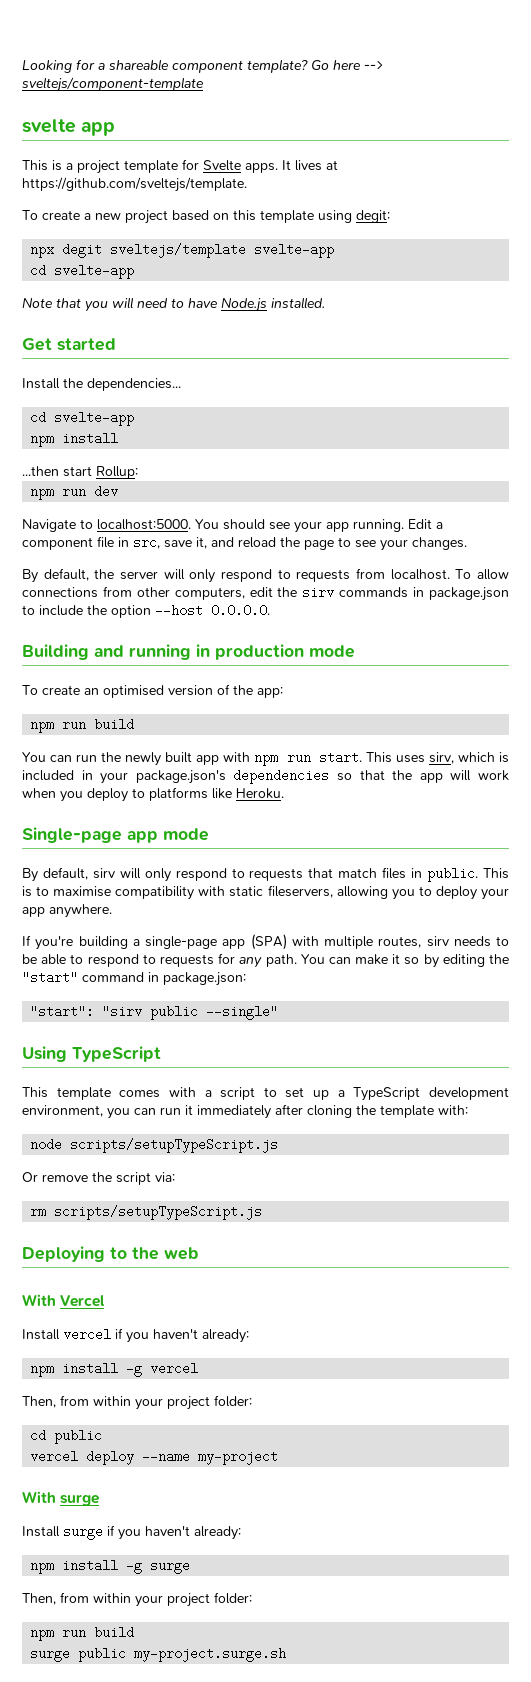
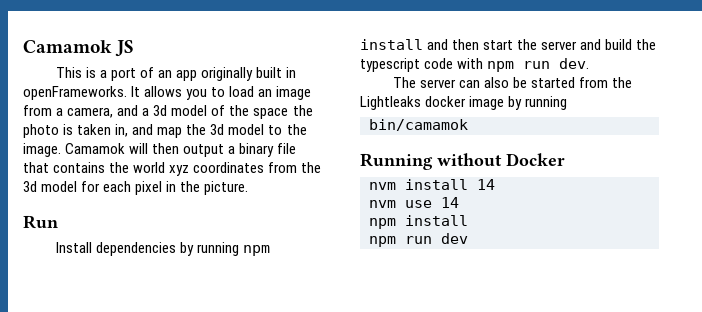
- Looking for a shareable component template? Go here --> sveltejs/component-template
- svelte app
- This is a project template for Svelte apps. It lives at https://github.com/sveltejs/template.
- To create a new project based on this template using degit:
- npx degit sveltejs/template svelte-app
- cd svelte-app
- Note that you will need to have Node.js installed.
- Get started
- Install the dependencies...
- cd svelte-app
+ Camamok JS
+ This is a port of an app originally built in openFrameworks. It allows you to load an image from a camera, and a 3d model of the space the photo is taken in, and map the 3d model to the image. Camamok will then output a binary file that contains the world xyz coordinates from the 3d model for each pixel in the picture.
+ Run
+ Install dependencies by running npm install and then start the server and build the typescript code with npm run dev.
+ The server can also be started from the Lightleaks docker image by running
+ bin/camamok
+ Running without Docker
+ nvm install 14
+ nvm use 14
  npm install
- ...then start Rollup:
- Navigate to localhost:5000. You should see your app running. Edit a component file in src, save it, and reload the page to see your changes.
- By default, the server will only respond to requests from localhost. To allow connections from other computers, edit the sirv commands in package.json to include the option --host 0.0.0.0.
- Building and running in production mode
- To create an optimised version of the app:
- npm run build
- You can run the newly built app with npm run start. This uses sirv, which is included in your package.json's dependencies so that the app will work when you deploy to platforms like Heroku.
- Single-page app mode
- By default, sirv will only respond to requests that match files in public. This is to maximise compatibility with static fileservers, allowing you to deploy your app anywhere.
- If you're building a single-page app (SPA) with multiple routes, sirv needs to be able to respond to requests for any path. You can make it so by editing the "start" command in package.json:
- "start": "sirv public --single"
- Using TypeScript
- This template comes with a script to set up a TypeScript development environment, you can run it immediately after cloning the template with:
- node scripts/setupTypeScript.js
- Or remove the script via:
- rm scripts/setupTypeScript.js
- Deploying to the web
- With Vercel
- Install vercel if you haven't already:
- npm install -g vercel
- Then, from within your project folder:
- cd public
- vercel deploy --name my-project
- With surge
- Install surge if you haven't already:
- npm install -g surge
- Then, from within your project folder:
- npm run build
- surge public my-project.surge.sh

